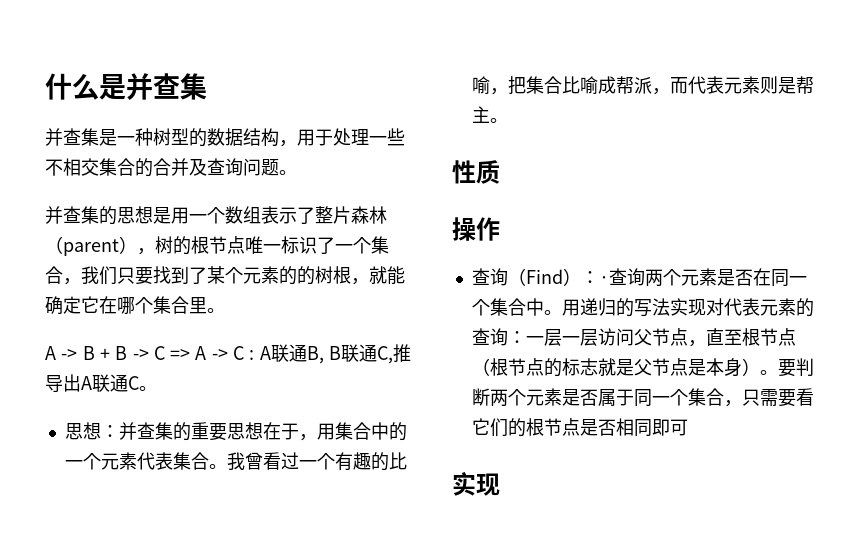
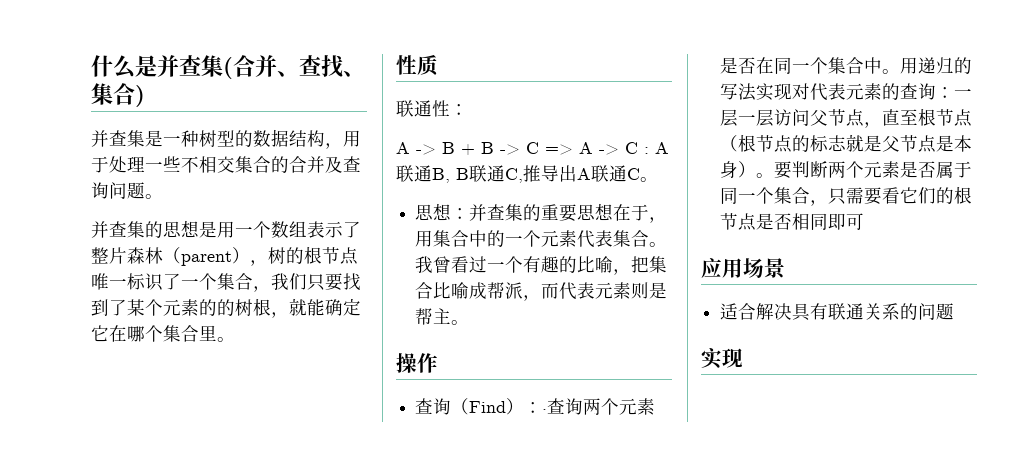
- 什么是并查集
+ 什么是并查集(合并、查找、集合)
+ 性质
+ 联通性：
- 性质
+ 应用场景
+ 适合解决具有联通关系的问题

